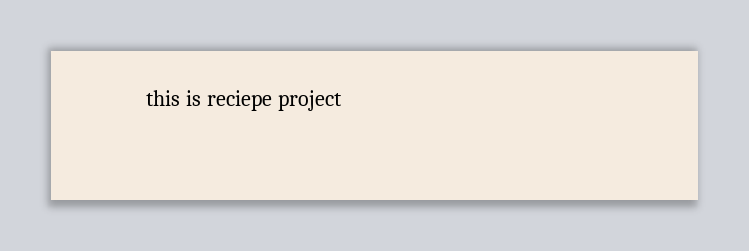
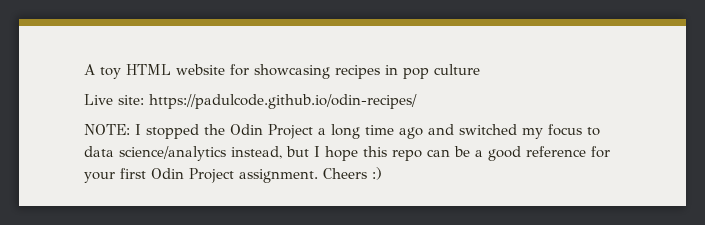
- this is reciepe project
+ A toy HTML website for showcasing recipes in pop culture
+ Live site: https://padulcode.github.io/odin-recipes/
+ NOTE: I stopped the Odin Project a long time ago and switched my focus to data science/analytics instead, but I hope this repo can be a good reference for your first Odin Project assignment. Cheers :)

